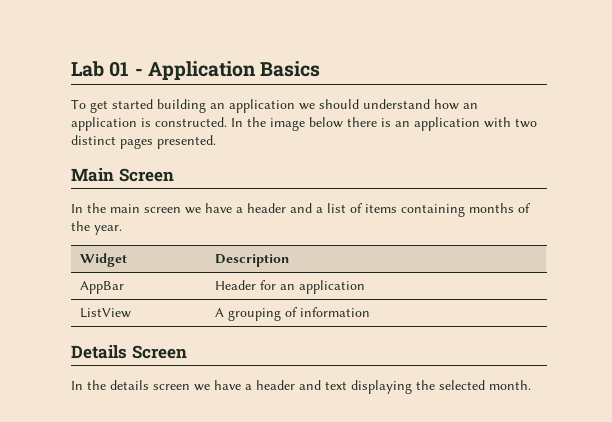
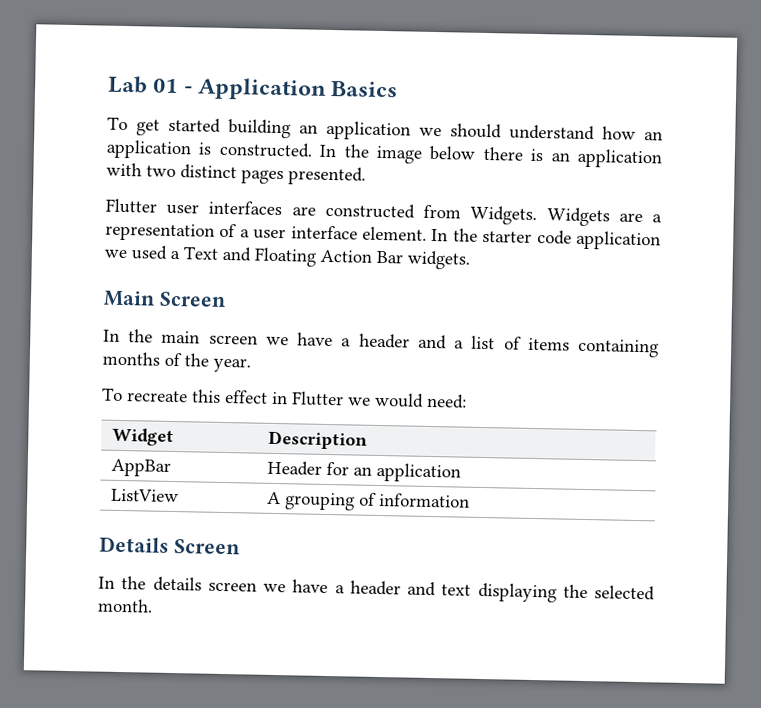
+ Flutter user interfaces are constructed from Widgets. Widgets are a representation of a user interface element. In the starter code application we used a Text and Floating Action Bar widgets.
+ To recreate this effect in Flutter we would need:

